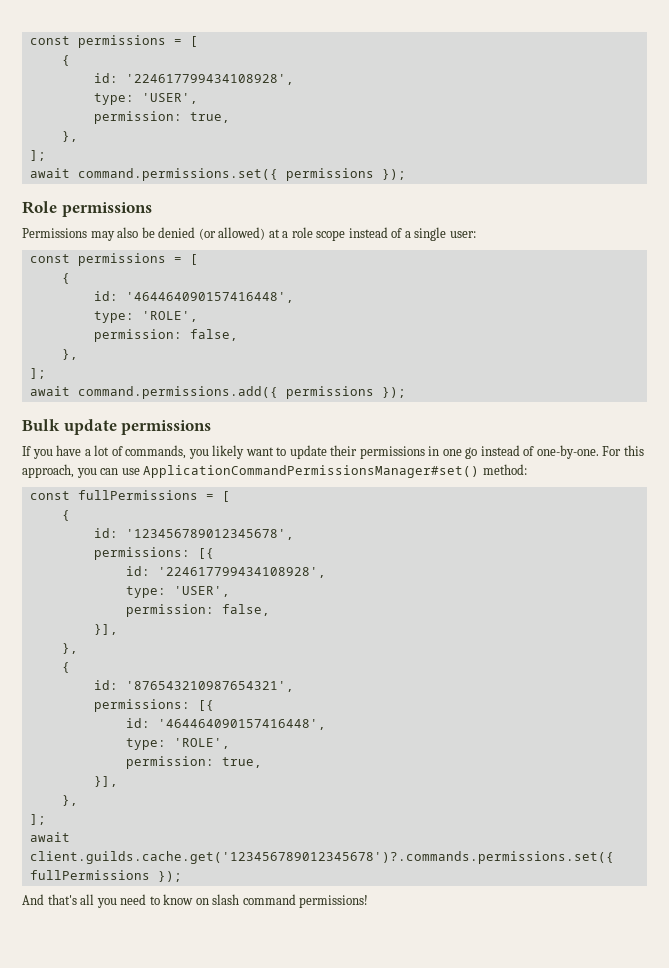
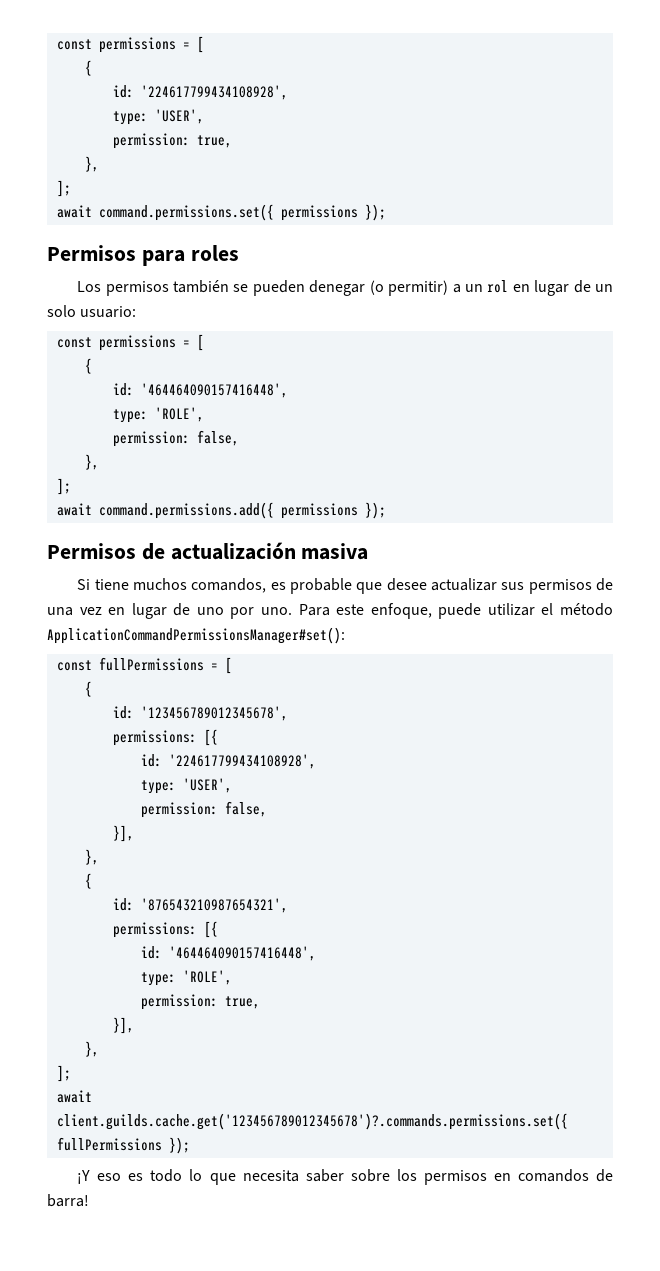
- Role permissions
- Permissions may also be denied (or allowed) at a role scope instead of a single user:
+ Permisos para roles
+ Los permisos también se pueden denegar (o permitir) a un rol en lugar de un solo usuario:
- Bulk update permissions
- If you have a lot of commands, you likely want to update their permissions in one go instead of one-by-one. For this approach, you can use ApplicationCommandPermissionsManager#set() method:
+ Permisos de actualización masiva
+ Si tiene muchos comandos, es probable que desee actualizar sus permisos de una vez en lugar de uno por uno. Para este enfoque, puede utilizar el método ApplicationCommandPermissionsManager#set():
- And that's all you need to know on slash command permissions!
+ ¡Y eso es todo lo que necesita saber sobre los permisos en comandos de barra!

